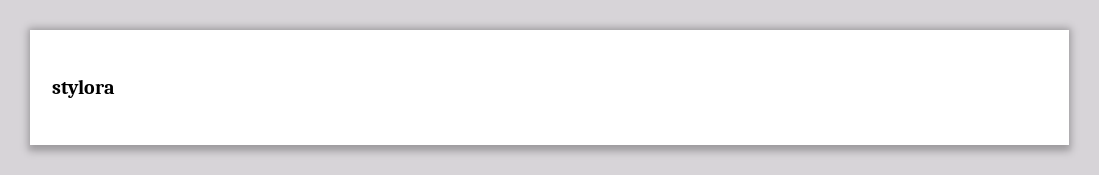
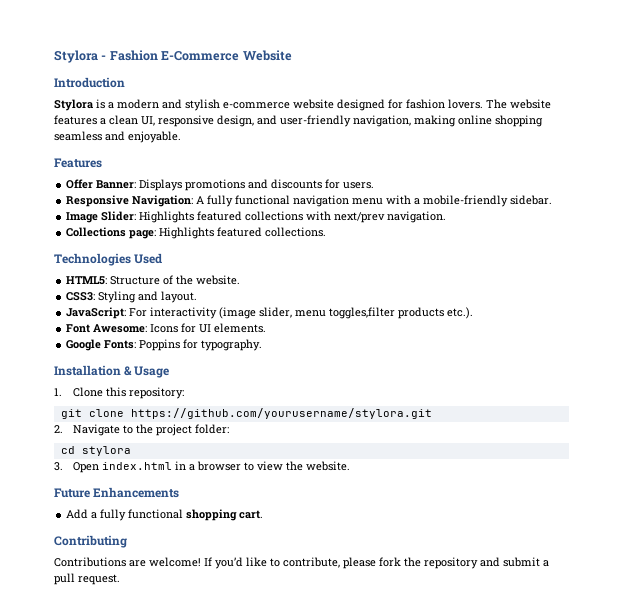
- stylora
+ Stylora - Fashion E-Commerce Website
+ Introduction
+ Stylora is a modern and stylish e-commerce website designed for fashion lovers. The website features a clean UI, responsive design, and user-friendly navigation, making online shopping seamless and enjoyable.
+ Features
+ Offer Banner: Displays promotions and discounts for users.
+ Responsive Navigation: A fully functional navigation menu with a mobile-friendly sidebar.
+ Image Slider: Highlights featured collections with next/prev navigation.
+ Collections page: Highlights featured collections.
+ Technologies Used
+ HTML5: Structure of the website.
+ CSS3: Styling and layout.
+ JavaScript: For interactivity (image slider, menu toggles,filter products etc.).
+ Font Awesome: Icons for UI elements.
+ Google Fonts: Poppins for typography.
+ Installation & Usage
+ 1. Clone this repository:
+ git clone https://github.com/yourusername/stylora.git
+ 2. Navigate to the project folder:
+ cd stylora
+ 3. Open index.html in a browser to view the website.
+ Future Enhancements
+ Add a fully functional shopping cart.
+ Contributing
+ Contributions are welcome! If you’d like to contribute, please fork the repository and submit a pull request.

